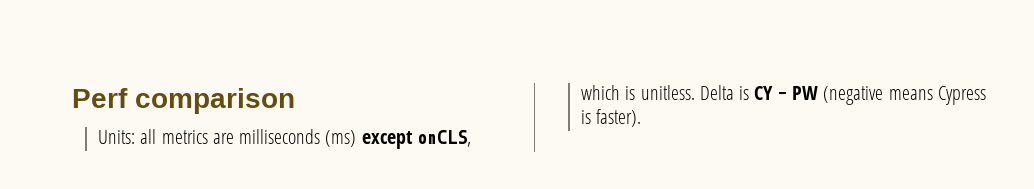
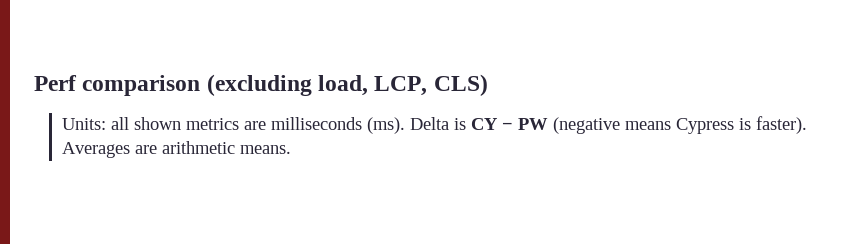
- Perf comparison
+ Perf comparison (excluding load, LCP, CLS)
- Units: all metrics are milliseconds (ms) except onCLS, which is unitless.
+ Units: all shown metrics are milliseconds (ms).
+ Averages are arithmetic means.

